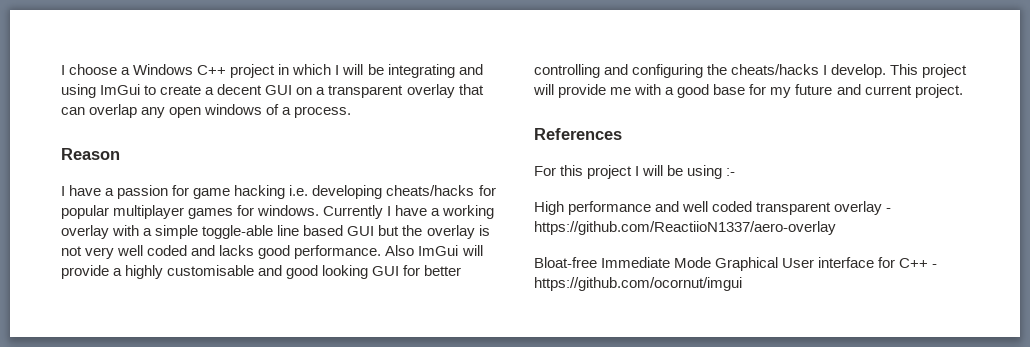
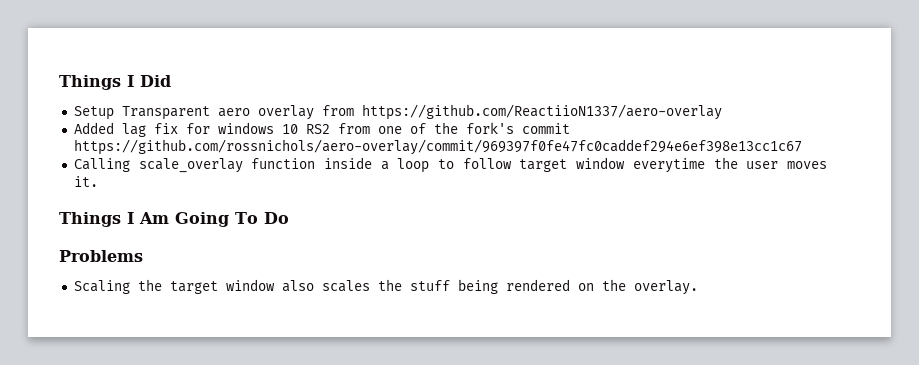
- I choose a Windows C++ project in which I will be integrating and using ImGui to create a decent GUI on a transparent overlay that can overlap any open windows of a process.
- Reason
- I have a passion for game hacking i.e. developing cheats/hacks for popular multiplayer games for windows. Currently I have a working overlay with a simple toggle-able line based GUI but the overlay is not very well coded and lacks good performance. Also ImGui will provide a highly customisable and good looking GUI for better controlling and configuring the cheats/hacks I develop. This project will provide me with a good base for my future and current project.
- References
- For this project I will be using :-
- High performance and well coded transparent overlay - https://github.com/ReactiioN1337/aero-overlay
- Bloat-free Immediate Mode Graphical User interface for C++ - https://github.com/ocornut/imgui
+ Things I Did
+ Setup Transparent aero overlay from https://github.com/ReactiioN1337/aero-overlay
+ Added lag fix for windows 10 RS2 from one of the fork's commit https://github.com/rossnichols/aero-overlay/commit/969397f0fe47fc0caddef294e6ef398e13cc1c67
+ Calling scale_overlay function inside a loop to follow target window everytime the user moves it.
+ Things I Am Going To Do
+ Problems
+ Scaling the target window also scales the stuff being rendered on the overlay.

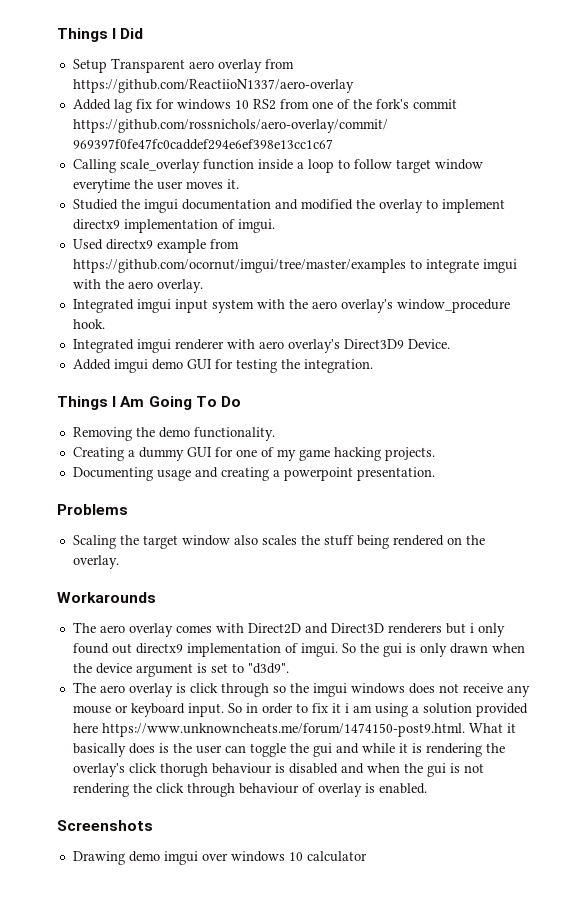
+ Studied the imgui documentation and modified the overlay to implement directx9 implementation of imgui.
+ Used directx9 example from https://github.com/ocornut/imgui/tree/master/examples to integrate imgui with the aero overlay.
+ Integrated imgui input system with the aero overlay's window_procedure hook.
+ Integrated imgui renderer with aero overlay's Direct3D9 Device.
+ Added imgui demo GUI for testing the integration.
+ Removing the demo functionality.
+ Creating a dummy GUI for one of my game hacking projects.
+ Documenting usage and creating a powerpoint presentation.
+ Workarounds
+ The aero overlay comes with Direct2D and Direct3D renderers but i only found out directx9 implementation of imgui. So the gui is only drawn when the device argument is set to "d3d9".
+ The aero overlay is click through so the imgui windows does not receive any mouse or keyboard input. So in order to fix it i am using a solution provided here https://www.unknowncheats.me/forum/1474150-post9.html. What it basically does is the user can toggle the gui and while it is rendering the overlay's click thorugh behaviour is disabled and when the gui is not rendering the click through behaviour of overlay is enabled.
+ Screenshots
+ Drawing demo imgui over windows 10 calculator

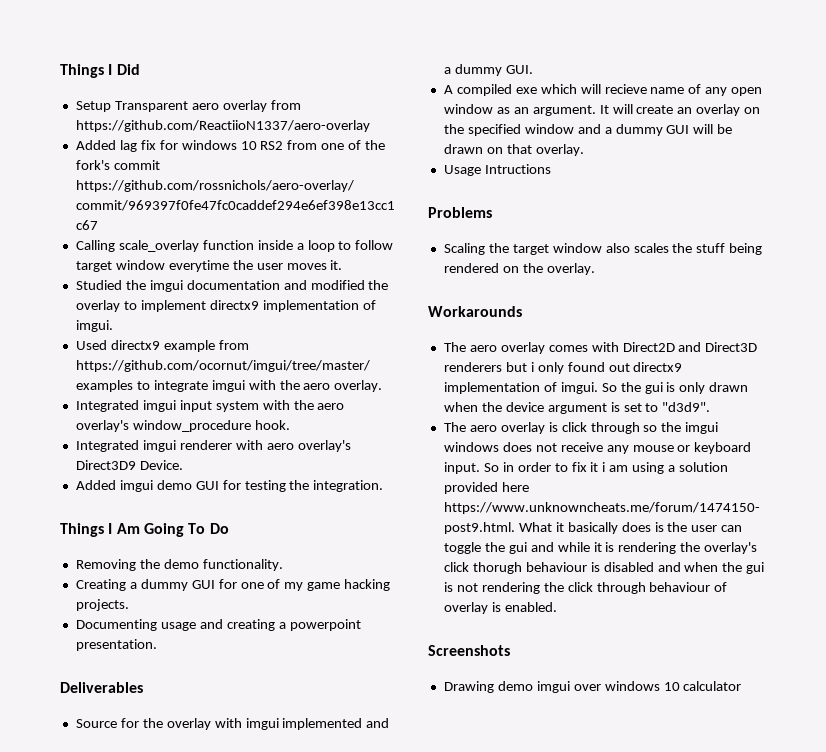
+ Deliverables
+ Source for the overlay with imgui implemented and a dummy GUI.
+ A compiled exe which will recieve name of any open window as an argument. It will create an overlay on the specified window and a dummy GUI will be drawn on that overlay.
+ Usage Intructions

